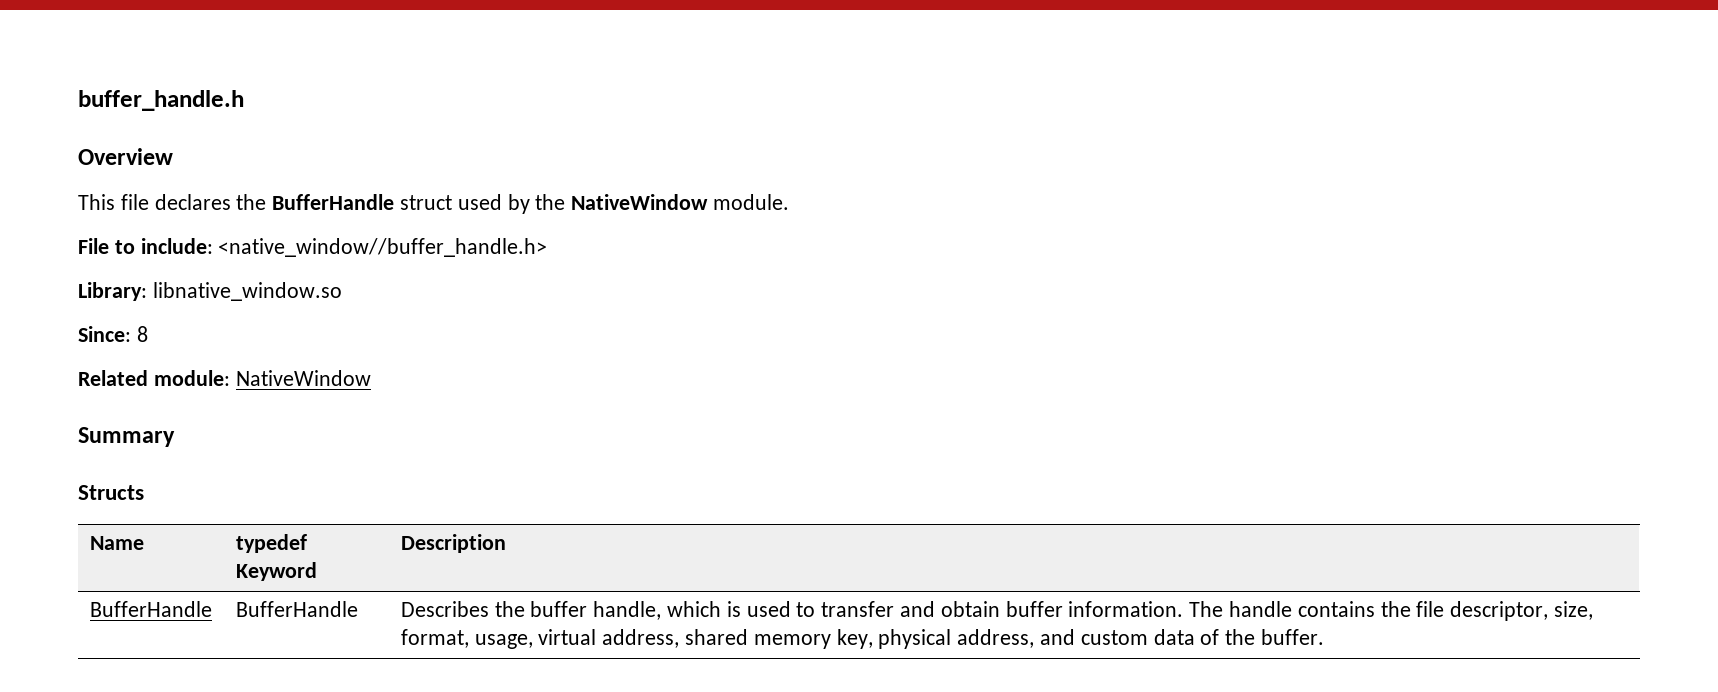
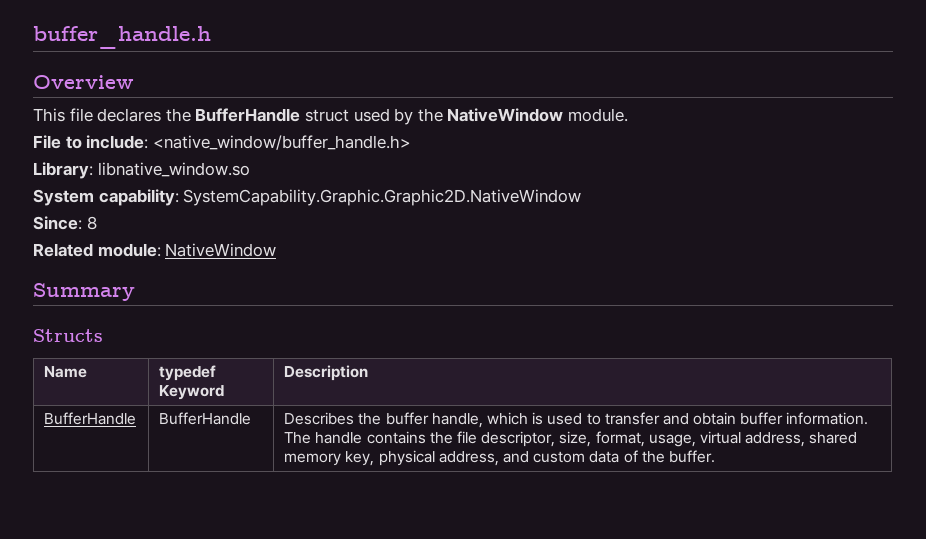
- File to include: <native_window//buffer_handle.h>
+ File to include: <native_window/buffer_handle.h>
+ System capability: SystemCapability.Graphic.Graphic2D.NativeWindow

